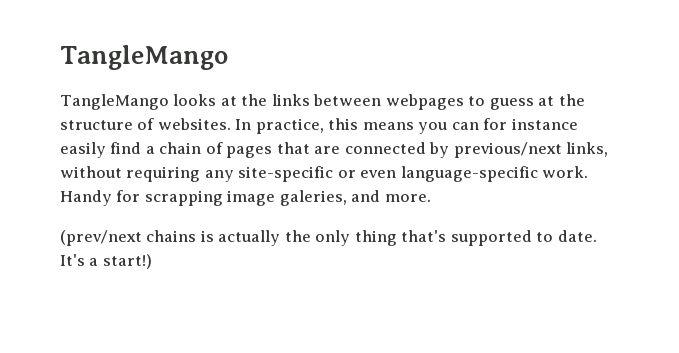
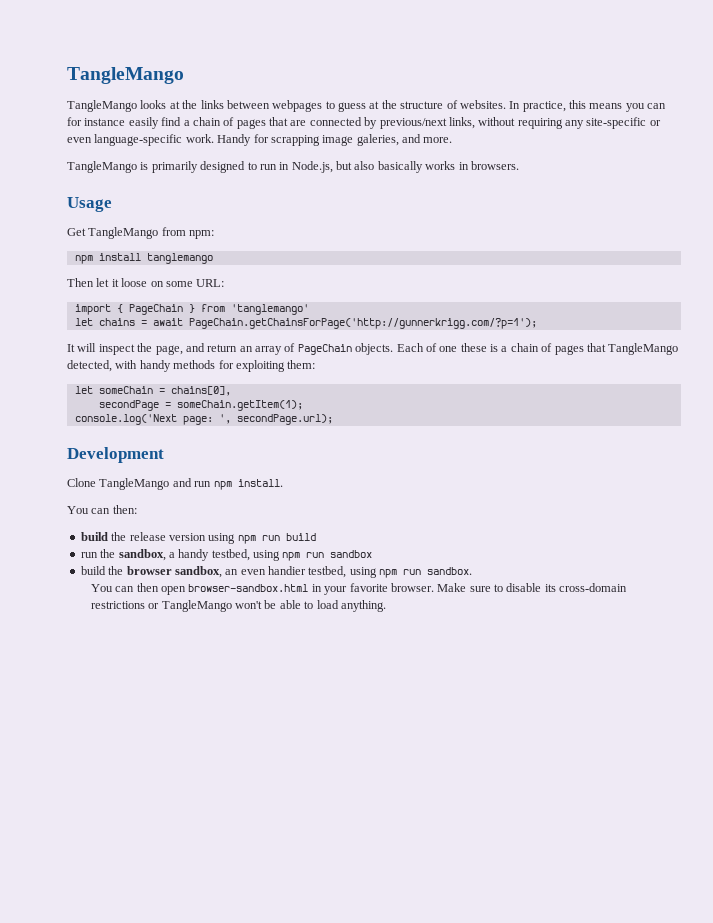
- (prev/next chains is actually the only thing that's supported to date. It's a start!)
+ TangleMango is primarily designed to run in Node.js, but also basically works in browsers.
+ Usage
+ Get TangleMango from npm:
+ npm install tanglemango
+ Then let it loose on some URL:
+ import { PageChain } from 'tanglemango'
+ let chains = await PageChain.getChainsForPage('http://gunnerkrigg.com/?p=1');
+ It will inspect the page, and return an array of PageChain objects. Each of one these is a chain of pages that TangleMango detected, with handy methods for exploiting them:
+ let someChain = chains[0],
+ secondPage = someChain.getItem(1);
+ console.log('Next page: ', secondPage.url);
+ Development
+ Clone TangleMango and run npm install.
+ You can then:
+ build the release version using npm run build
+ run the sandbox, a handy testbed, using npm run sandbox
+ build the browser sandbox, an even handier testbed, using npm run sandbox.
+ You can then open browser-sandbox.html in your favorite browser. Make sure to disable its cross-domain restrictions or TangleMango won't be able to load anything.

